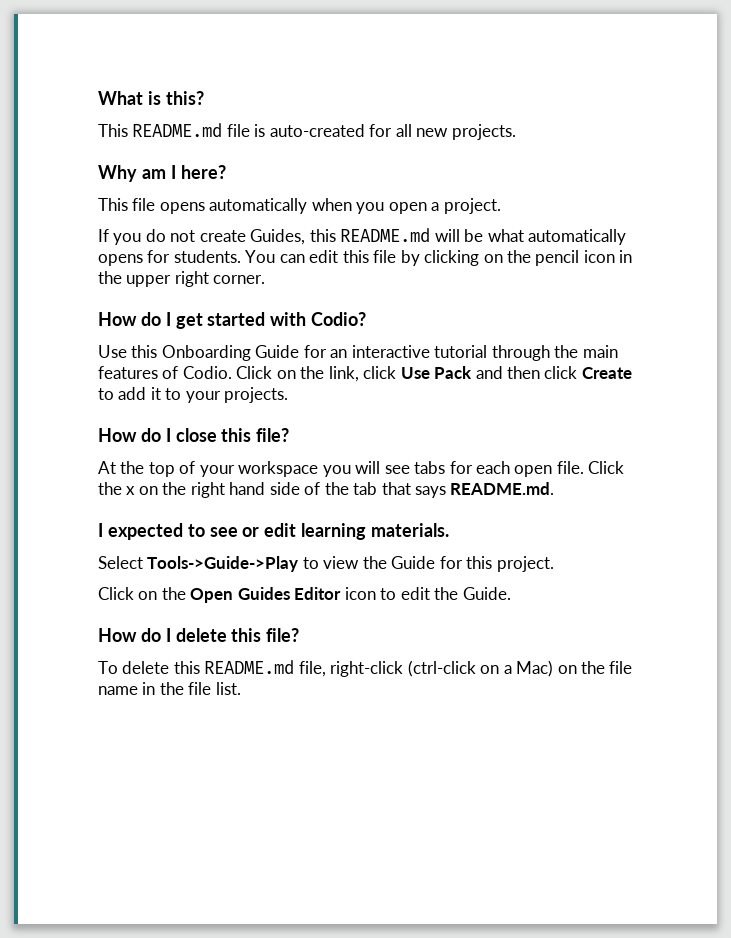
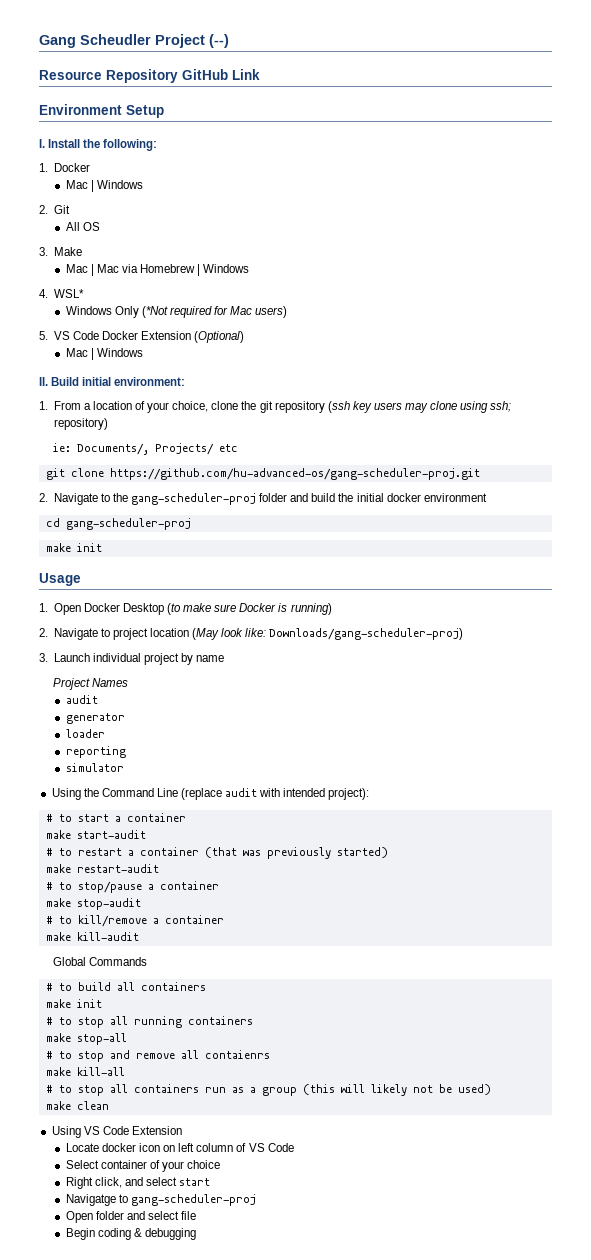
- What is this?
- This README.md file is auto-created for all new projects.
- Why am I here?
- This file opens automatically when you open a project.
- If you do not create Guides, this README.md will be what automatically opens for students. You can edit this file by clicking on the pencil icon in the upper right corner.
- How do I get started with Codio?
- Use this Onboarding Guide for an interactive tutorial through the main features of Codio. Click on the link, click Use Pack and then click Create to add it to your projects.
- How do I close this file?
- At the top of your workspace you will see tabs for each open file. Click the x on the right hand side of the tab that says README.md.
- I expected to see or edit learning materials.
- Select Tools->Guide->Play to view the Guide for this project.
- Click on the Open Guides Editor icon to edit the Guide.
- How do I delete this file?
- To delete this README.md file, right-click (ctrl-click on a Mac) on the file name in the file list.
+ Gang Scheudler Project (--)
+ Resource Repository GitHub Link
+ Environment Setup
+ I. Install the following:
+ 1. Docker
+ Mac | Windows
+ 2. Git
+ All OS
+ 3. Make
+ Mac | Mac via Homebrew | Windows
+ 4. WSL*
+ Windows Only (*Not required for Mac users)
+ 5. VS Code Docker Extension (Optional)
+ Mac | Windows
+ II. Build initial environment:
+ 1. From a location of your choice, clone the git repository (ssh key users may clone using ssh; repository)
+ ie: Documents/, Projects/ etc
+ git clone https://github.com/hu-advanced-os/gang-scheduler-proj.git
+ 2. Navigate to the gang-scheduler-proj folder and build the initial docker environment
+ cd gang-scheduler-proj
+ make init
+ Usage
+ 1. Open Docker Desktop (to make sure Docker is running)
+ 2. Navigate to project location (May look like: Downloads/gang-scheduler-proj)
+ 3. Launch individual project by name
+ Project Names
+ audit
+ generator
+ loader
+ reporting
+ simulator
+ Using the Command Line (replace audit with intended project):
+ # to start a container
+ make start-audit
+ # to restart a container (that was previously started)
+ make restart-audit
+ # to stop/pause a container
+ make stop-audit
+ # to kill/remove a container
+ make kill-audit
+ Global Commands
+ # to build all containers
+ make init
+ # to stop all running containers
+ make stop-all
+ # to stop and remove all contaienrs
+ make kill-all
+ # to stop all containers run as a group (this will likely not be used)
+ make clean
+ Using VS Code Extension
+ Locate docker icon on left column of VS Code
+ Select container of your choice
+ Right click, and select start
+ Navigatge to gang-scheduler-proj
+ Open folder and select file
+ Begin coding & debugging

